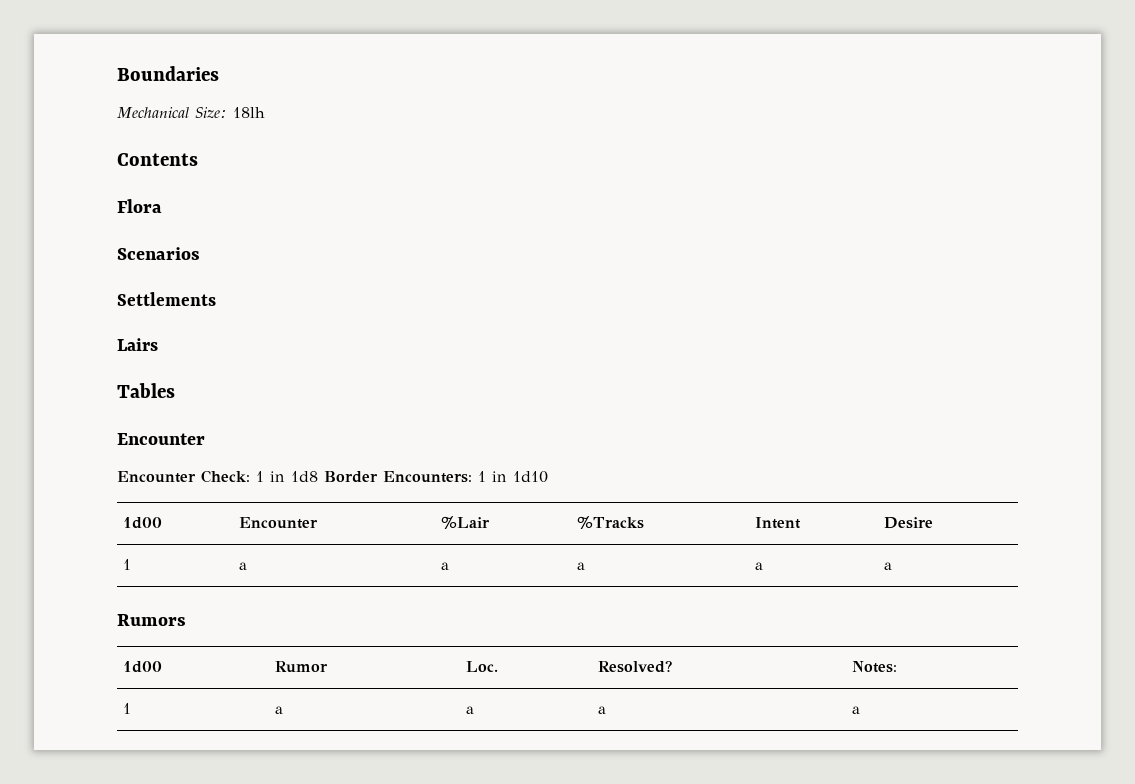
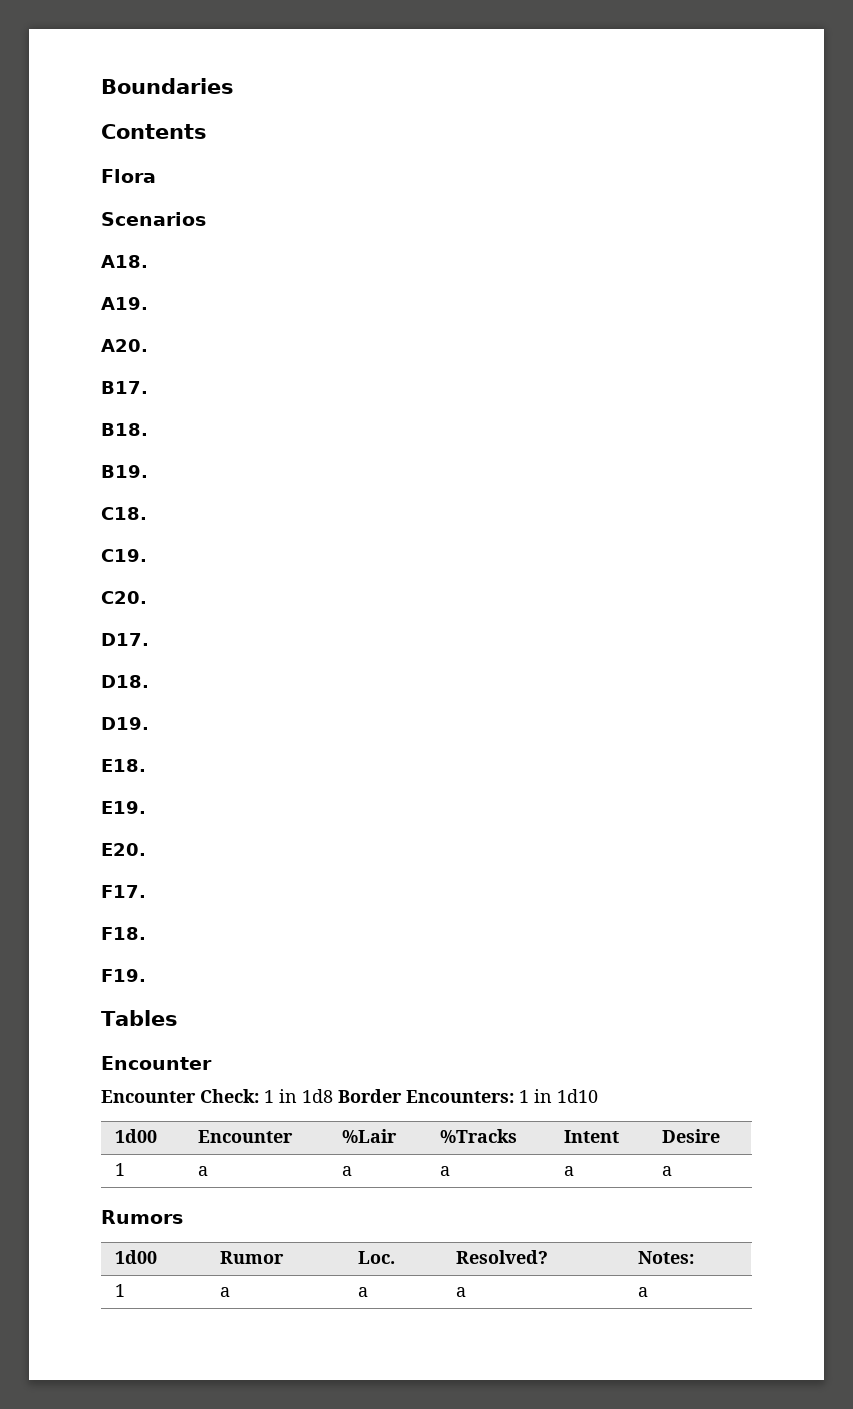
- Mechanical Size: 18lh
- Settlements
- Lairs
+ A18.
+ A19.
+ A20.
+ B17.
+ B18.
+ B19.
+ C18.
+ C19.
+ C20.
+ D17.
+ D18.
+ D19.
+ E18.
+ E19.
+ E20.
+ F17.
+ F18.
+ F19.

